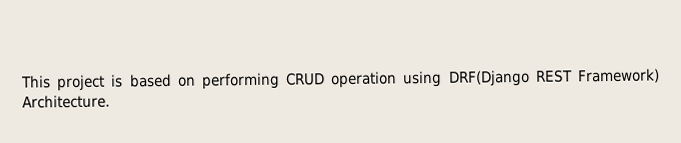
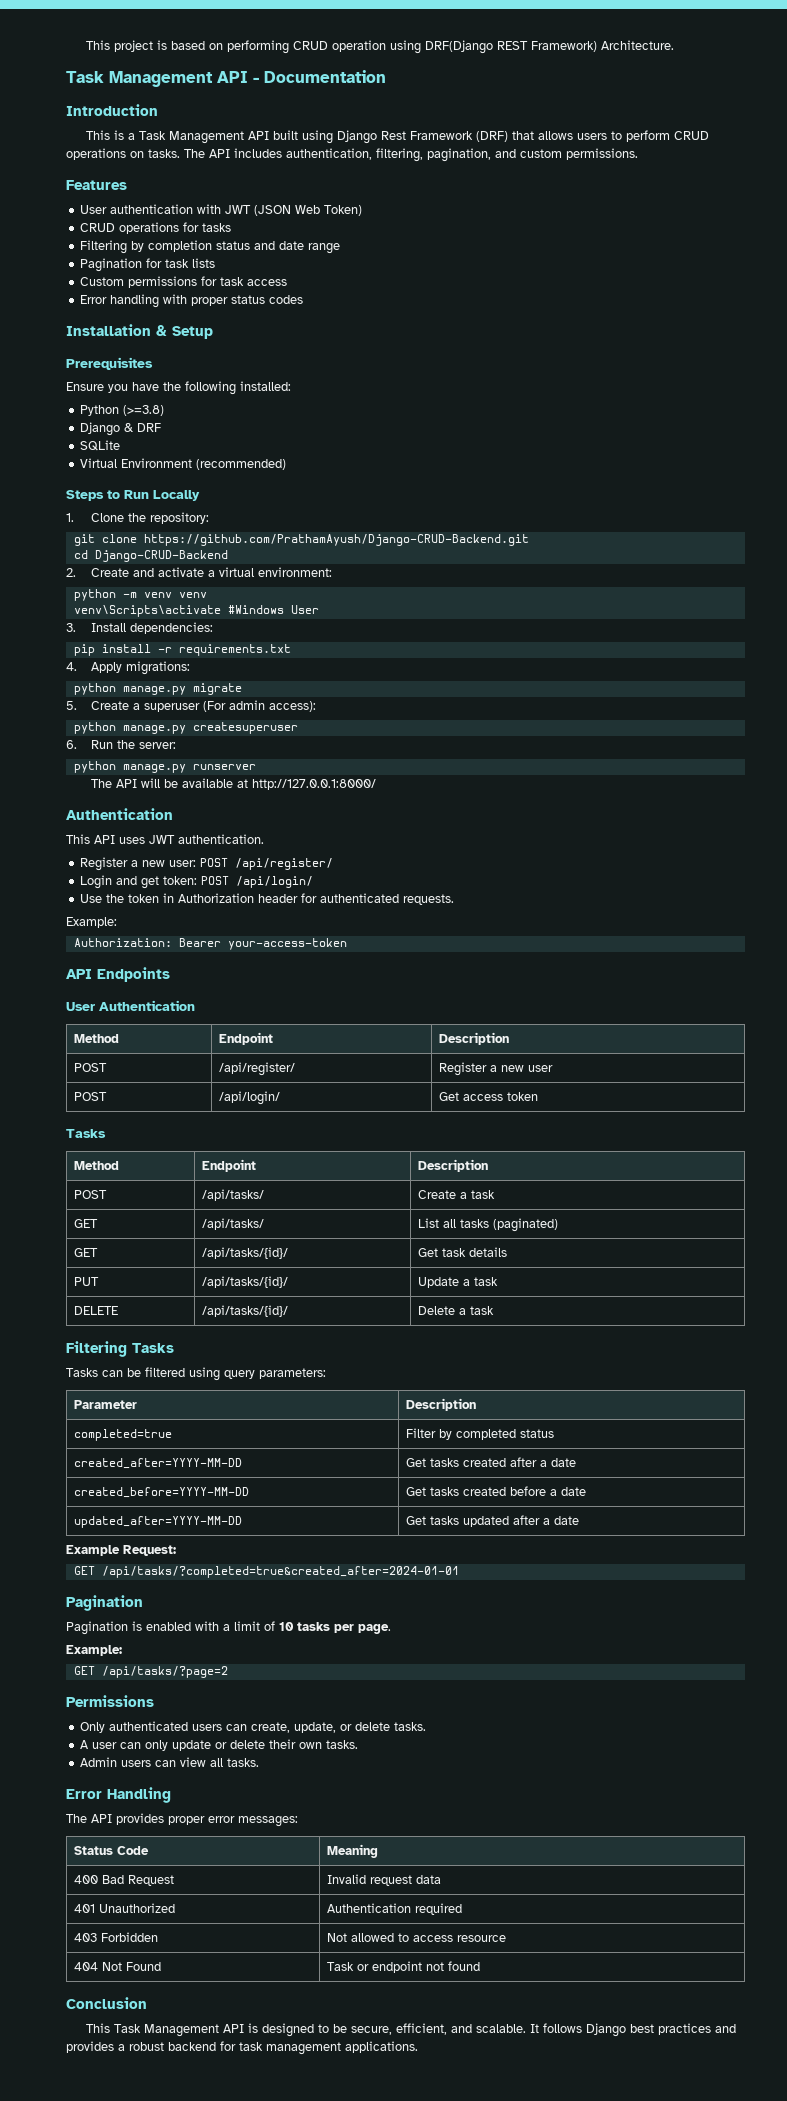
+ Task Management API - Documentation
+ Introduction
+ This is a Task Management API built using Django Rest Framework (DRF) that allows users to perform CRUD operations on tasks. The API includes authentication, filtering, pagination, and custom permissions.
+ Features
+ User authentication with JWT (JSON Web Token)
+ CRUD operations for tasks
+ Filtering by completion status and date range
+ Pagination for task lists
+ Custom permissions for task access
+ Error handling with proper status codes
+ Installation & Setup
+ Prerequisites
+ Ensure you have the following installed:
+ Python (>=3.8)
+ Django & DRF
+ SQLite
+ Virtual Environment (recommended)
+ Steps to Run Locally
+ 1. Clone the repository:
+ git clone https://github.com/PrathamAyush/Django-CRUD-Backend.git
+ cd Django-CRUD-Backend
+ 2. Create and activate a virtual environment:
+ python -m venv venv
+ venv\Scripts\activate #Windows User
+ 3. Install dependencies:
+ pip install -r requirements.txt
+ 4. Apply migrations:
+ python manage.py migrate
+ 5. Create a superuser (For admin access):
+ python manage.py createsuperuser
+ 6. Run the server:
+ python manage.py runserver
+ The API will be available at http://127.0.0.1:8000/
+ Authentication
+ This API uses JWT authentication.
+ Register a new user: POST /api/register/
+ Login and get token: POST /api/login/
+ Use the token in Authorization header for authenticated requests.
+ Example:
+ Authorization: Bearer your-access-token
+ API Endpoints
+ User Authentication
+ Method | Endpoint | Description
+ POST | /api/register/ | Register a new user
+ POST | /api/login/ | Get access token
+ Tasks
+ Method | Endpoint | Description
+ POST | /api/tasks/ | Create a task
+ GET | /api/tasks/ | List all tasks (paginated)
+ GET | /api/tasks/{id}/ | Get task details
+ PUT | /api/tasks/{id}/ | Update a task
+ DELETE | /api/tasks/{id}/ | Delete a task
+ Filtering Tasks
+ Tasks can be filtered using query parameters:
+ Parameter | Description
+ completed=true | Filter by completed status
+ created_after=YYYY-MM-DD | Get tasks created after a date
+ created_before=YYYY-MM-DD | Get tasks created before a date
+ updated_after=YYYY-MM-DD | Get tasks updated after a date
+ Example Request:
+ GET /api/tasks/?completed=true&created_after=2024-01-01
+ Pagination
+ Pagination is enabled with a limit of 10 tasks per page.
+ Example:
+ GET /api/tasks/?page=2
+ Permissions
+ Only authenticated users can create, update, or delete tasks.
+ A user can only update or delete their own tasks.
+ Admin users can view all tasks.
+ Error Handling
+ The API provides proper error messages:
+ Status Code | Meaning
+ 400 Bad Request | Invalid request data
+ 401 Unauthorized | Authentication required
+ 403 Forbidden | Not allowed to access resource
+ 404 Not Found | Task or endpoint not found
+ Conclusion
+ This Task Management API is designed to be secure, efficient, and scalable. It follows Django best practices and provides a robust backend for task management applications.

